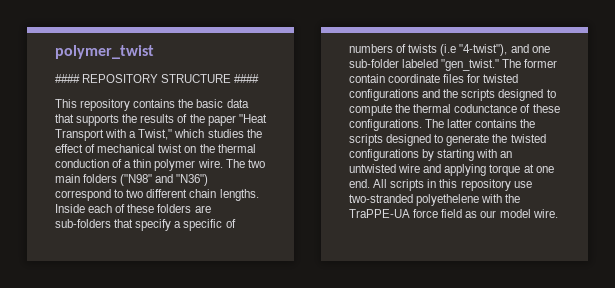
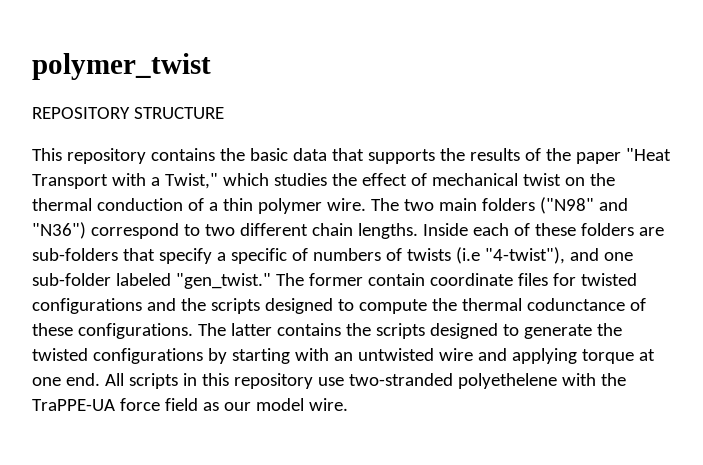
- #### REPOSITORY STRUCTURE ####
+ REPOSITORY STRUCTURE

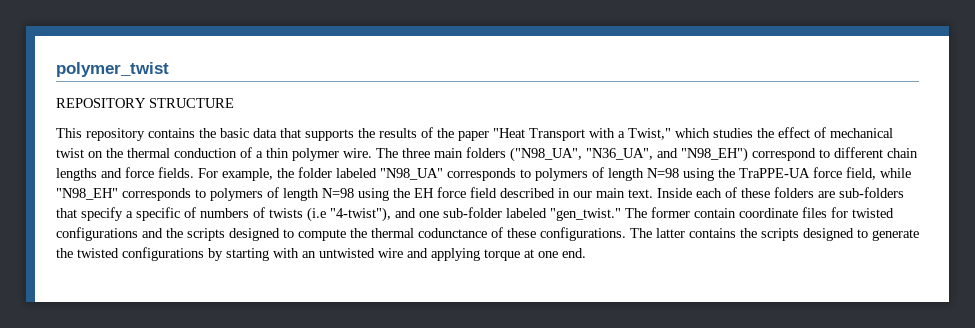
- The two main folders ("N98" and "N36") correspond to two different chain lengths.
+ The three main folders ("N98_UA", "N36_UA", and "N98_EH") correspond to different chain lengths and force fields. For example, the folder labeled "N98_UA" corresponds to polymers of length N=98 using the TraPPE-UA force field, while "N98_EH" corresponds to polymers of length N=98 using the EH force field described in our main text.
- All scripts in this repository use two-stranded polyethelene with the TraPPE-UA force field as our model wire.

